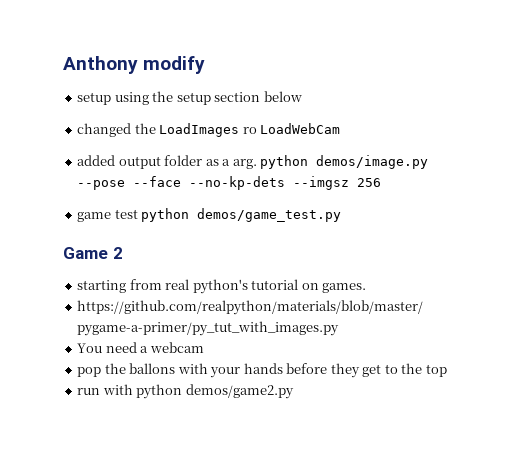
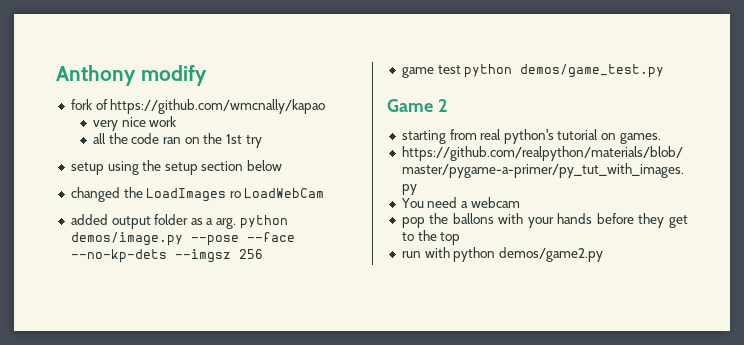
+ fork of https://github.com/wmcnally/kapao
+ very nice work
+ all the code ran on the 1st try

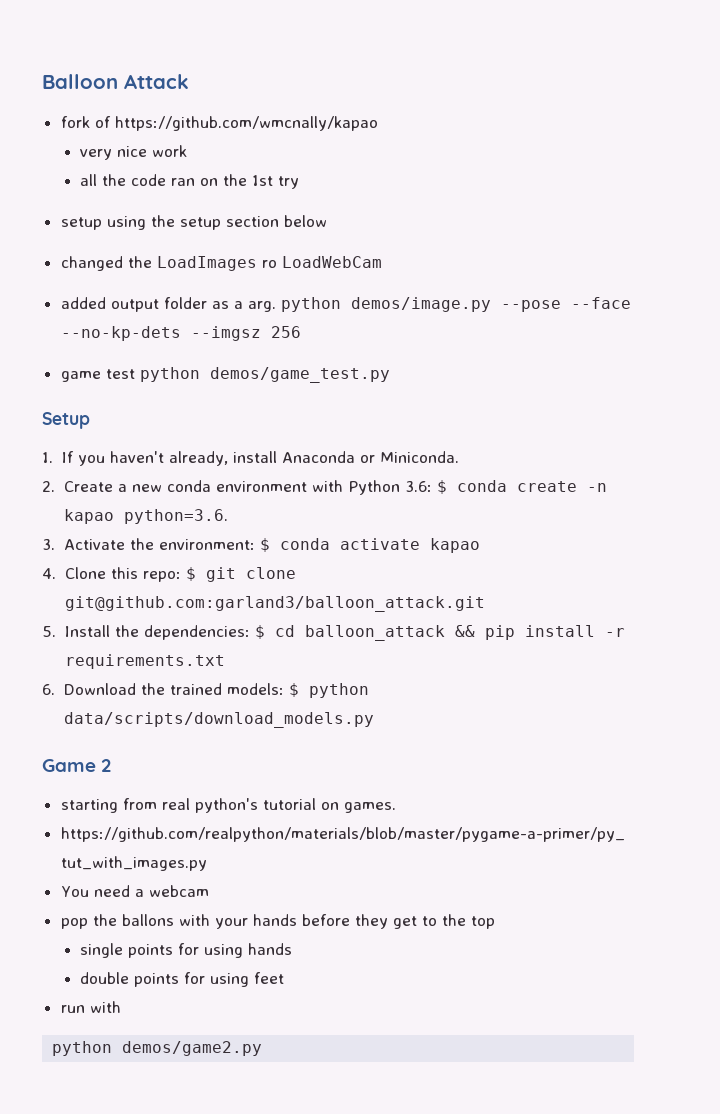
- Anthony modify
+ Balloon Attack
+ Setup
+ 1. If you haven't already, install Anaconda or Miniconda.
+ 2. Create a new conda environment with Python 3.6: $ conda create -n kapao python=3.6.
+ 3. Activate the environment: $ conda activate kapao
+ 4. Clone this repo: $ git clone git@github.com:garland3/balloon_attack.git
+ 5. Install the dependencies: $ cd balloon_attack && pip install -r requirements.txt
+ 6. Download the trained models: $ python data/scripts/download_models.py
+ single points for using hands
+ double points for using feet
- run with python demos/game2.py
+ run with
+ python demos/game2.py

